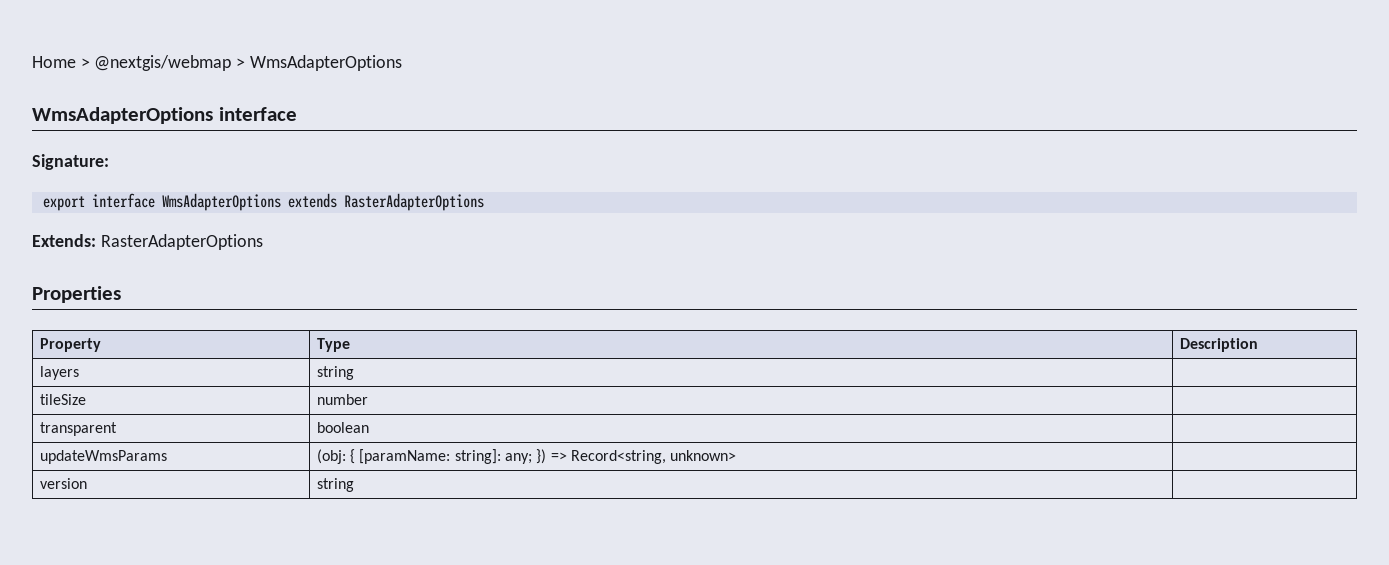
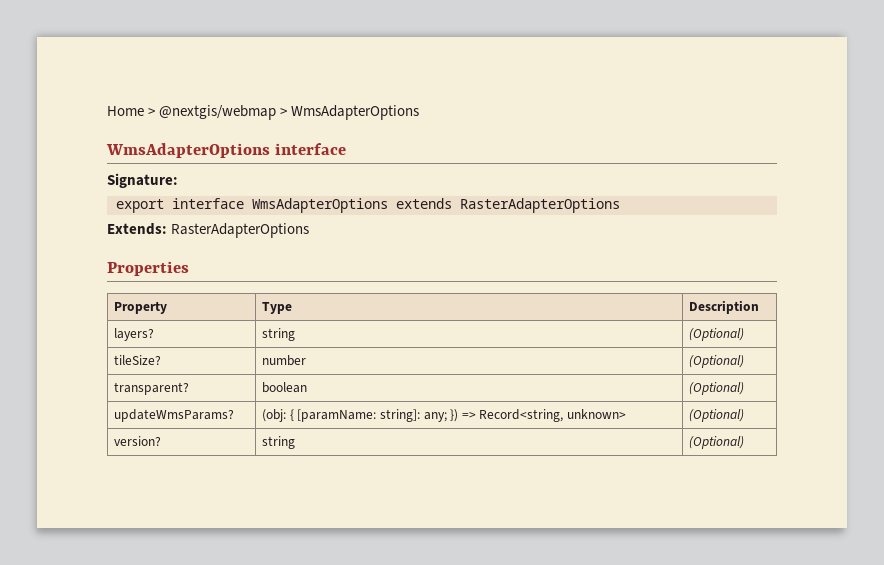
- layers | string |
- tileSize | number |
- transparent | boolean |
- updateWmsParams | (obj: { [paramName: string]: any; }) => Record<string, unknown> |
- version | string |
+ layers? | string | (Optional)
+ tileSize? | number | (Optional)
+ transparent? | boolean | (Optional)
+ updateWmsParams? | (obj: { [paramName: string]: any; }) => Record<string, unknown> | (Optional)
+ version? | string | (Optional)

